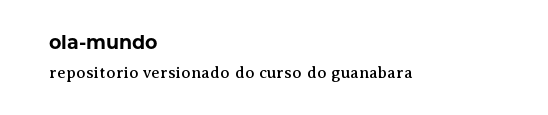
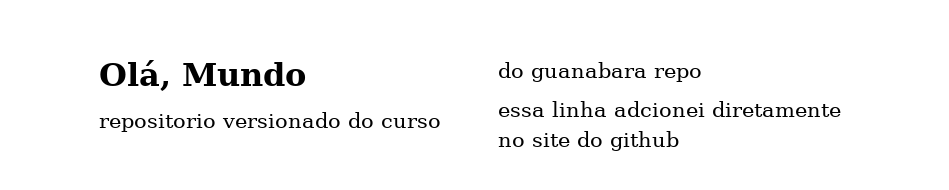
- ola-mundo
+ Olá, Mundo
- repositorio versionado do curso do guanabara
+ repositorio versionado do curso do guanabara repo
+ essa linha adcionei diretamente no site do github

